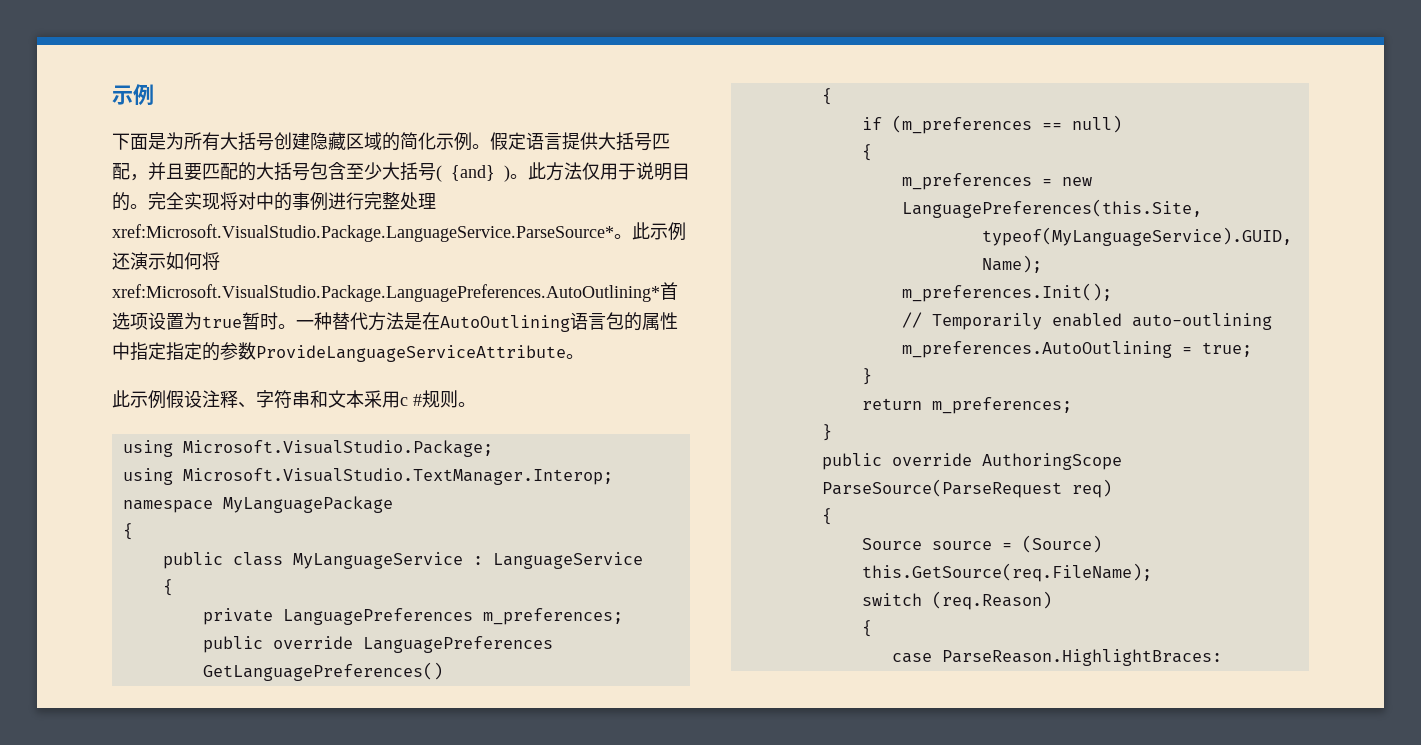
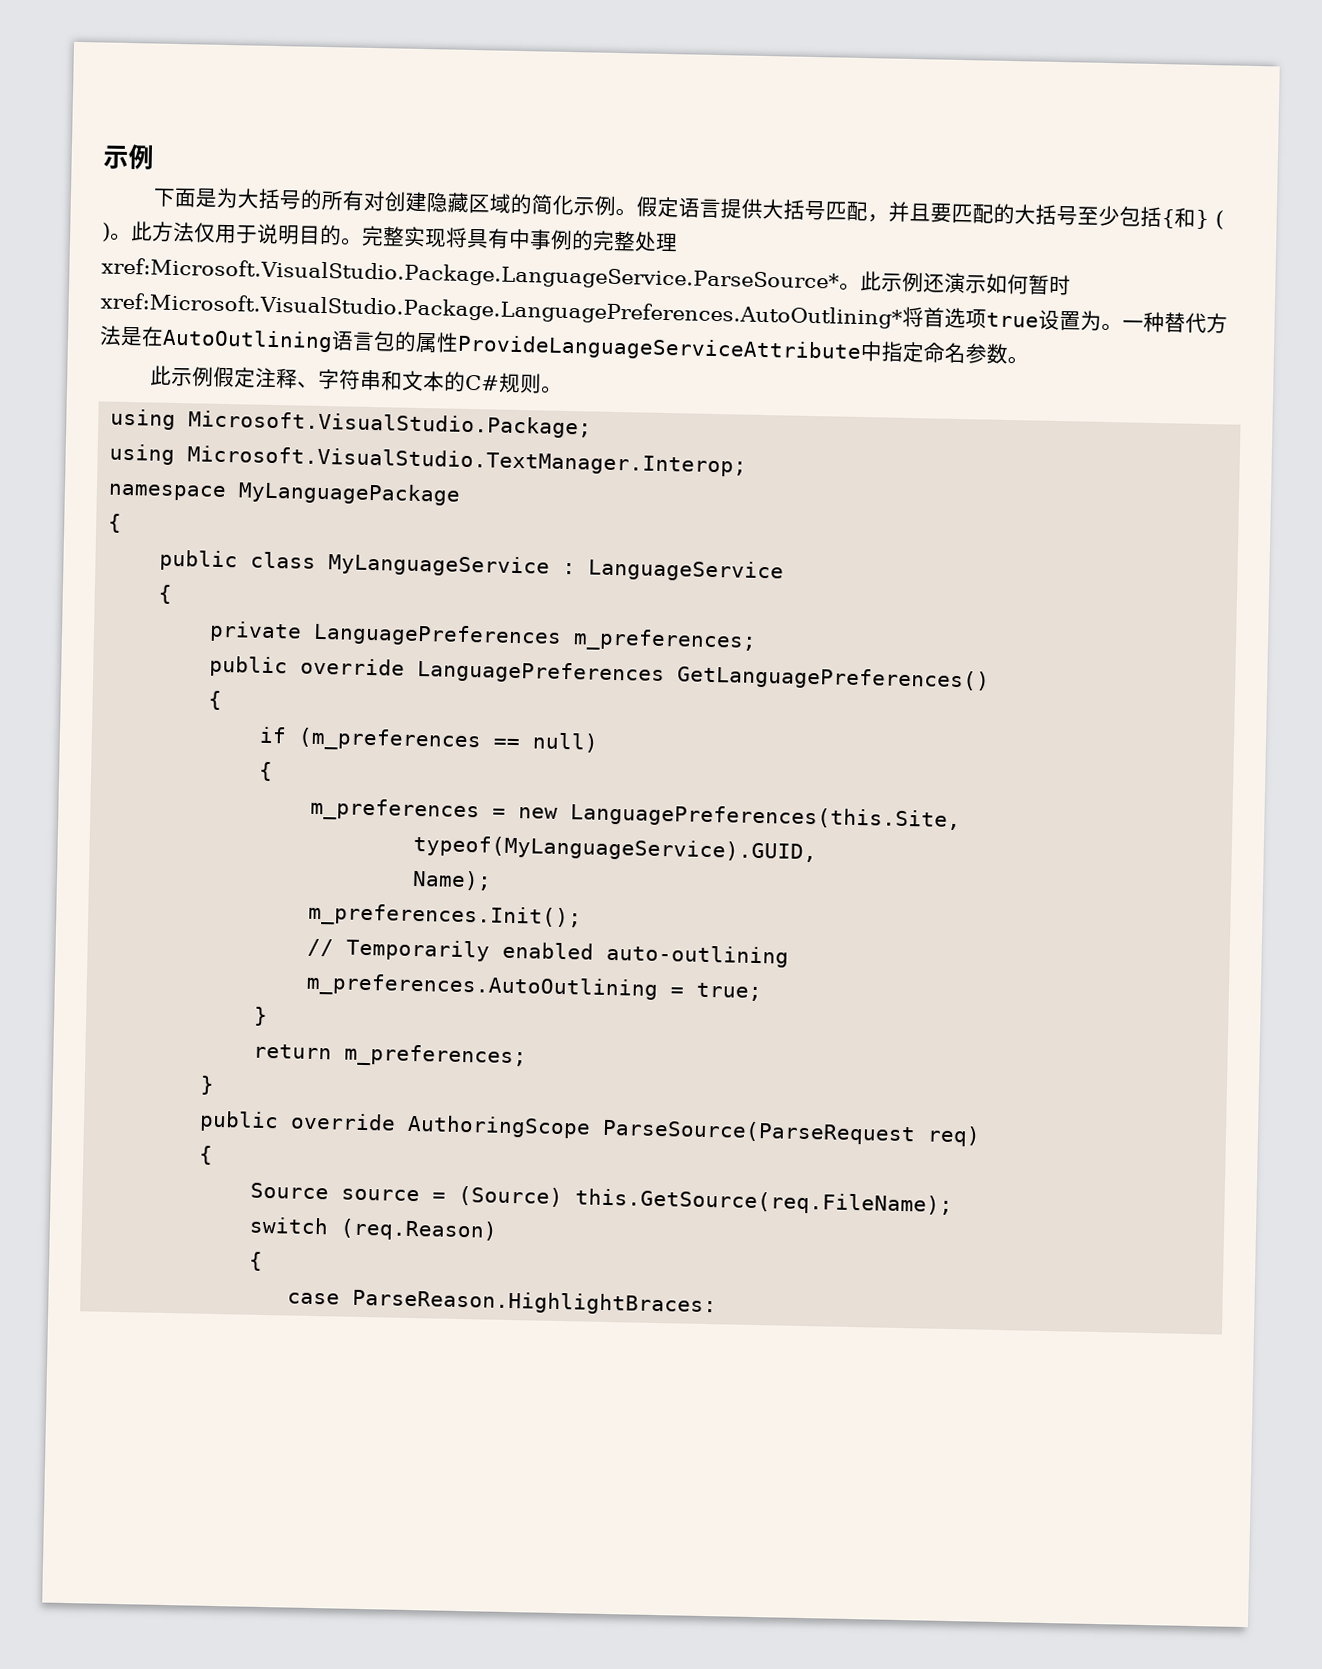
- 下面是为所有大括号创建隐藏区域的简化示例。
+ 下面是为大括号的所有对创建隐藏区域的简化示例。
- 假定语言提供大括号匹配，并且要匹配的大括号包含至少大括号( {and} )。
+ 假定语言提供大括号匹配，并且要匹配的大括号至少包括{和} ( )。
- 完全实现将对中的事例进行完整处理xref:Microsoft.VisualStudio.Package.LanguageService.ParseSource*。
+ 完整实现将具有中事例的完整处理xref:Microsoft.VisualStudio.Package.LanguageService.ParseSource*。
- 此示例还演示如何将xref:Microsoft.VisualStudio.Package.LanguagePreferences.AutoOutlining*首选项设置为true暂时。
+ 此示例还演示如何暂时xref:Microsoft.VisualStudio.Package.LanguagePreferences.AutoOutlining*将首选项true设置为。
- 一种替代方法是在AutoOutlining语言包的属性中指定指定的参数ProvideLanguageServiceAttribute。
+ 一种替代方法是在AutoOutlining语言包的属性ProvideLanguageServiceAttribute中指定命名参数。
- 此示例假设注释、字符串和文本采用c #规则。
+ 此示例假定注释、字符串和文本的C#规则。

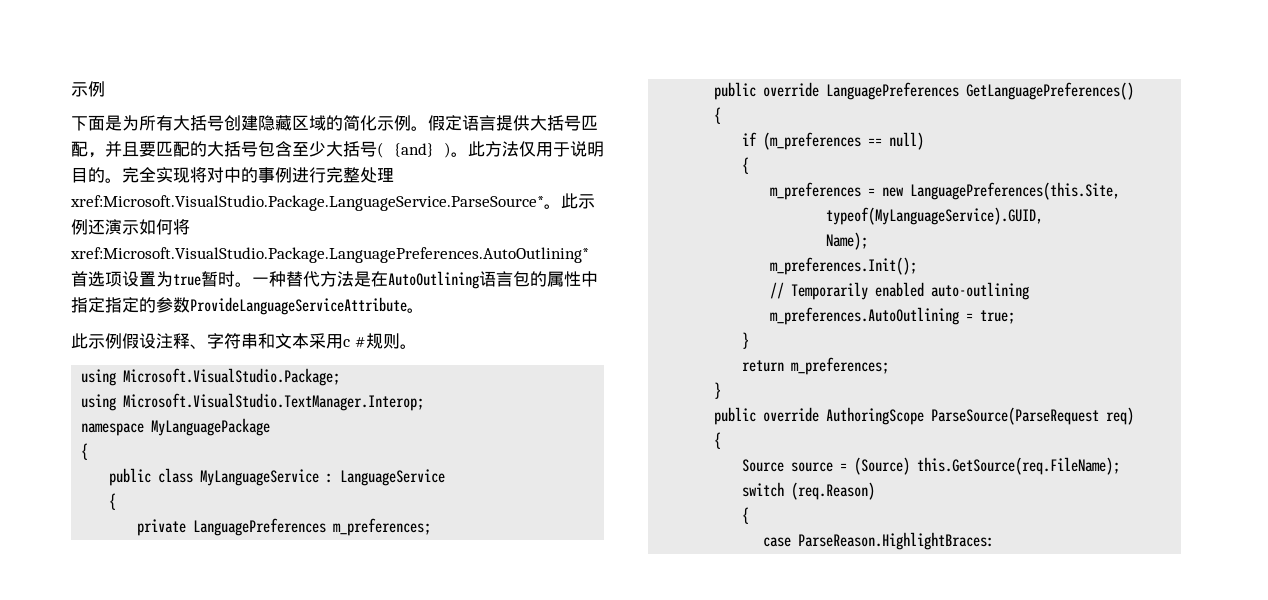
- 下面是为大括号的所有对创建隐藏区域的简化示例。
+ 下面是为所有大括号创建隐藏区域的简化示例。
- 假定语言提供大括号匹配，并且要匹配的大括号至少包括{和} ( )。
+ 假定语言提供大括号匹配，并且要匹配的大括号包含至少大括号( {and} )。
- 完整实现将具有中事例的完整处理xref:Microsoft.VisualStudio.Package.LanguageService.ParseSource*。
+ 完全实现将对中的事例进行完整处理xref:Microsoft.VisualStudio.Package.LanguageService.ParseSource*。
- 此示例还演示如何暂时xref:Microsoft.VisualStudio.Package.LanguagePreferences.AutoOutlining*将首选项true设置为。
+ 此示例还演示如何将xref:Microsoft.VisualStudio.Package.LanguagePreferences.AutoOutlining*首选项设置为true暂时。
- 一种替代方法是在AutoOutlining语言包的属性ProvideLanguageServiceAttribute中指定命名参数。
+ 一种替代方法是在AutoOutlining语言包的属性中指定指定的参数ProvideLanguageServiceAttribute。
- 此示例假定注释、字符串和文本的C#规则。
+ 此示例假设注释、字符串和文本采用c #规则。

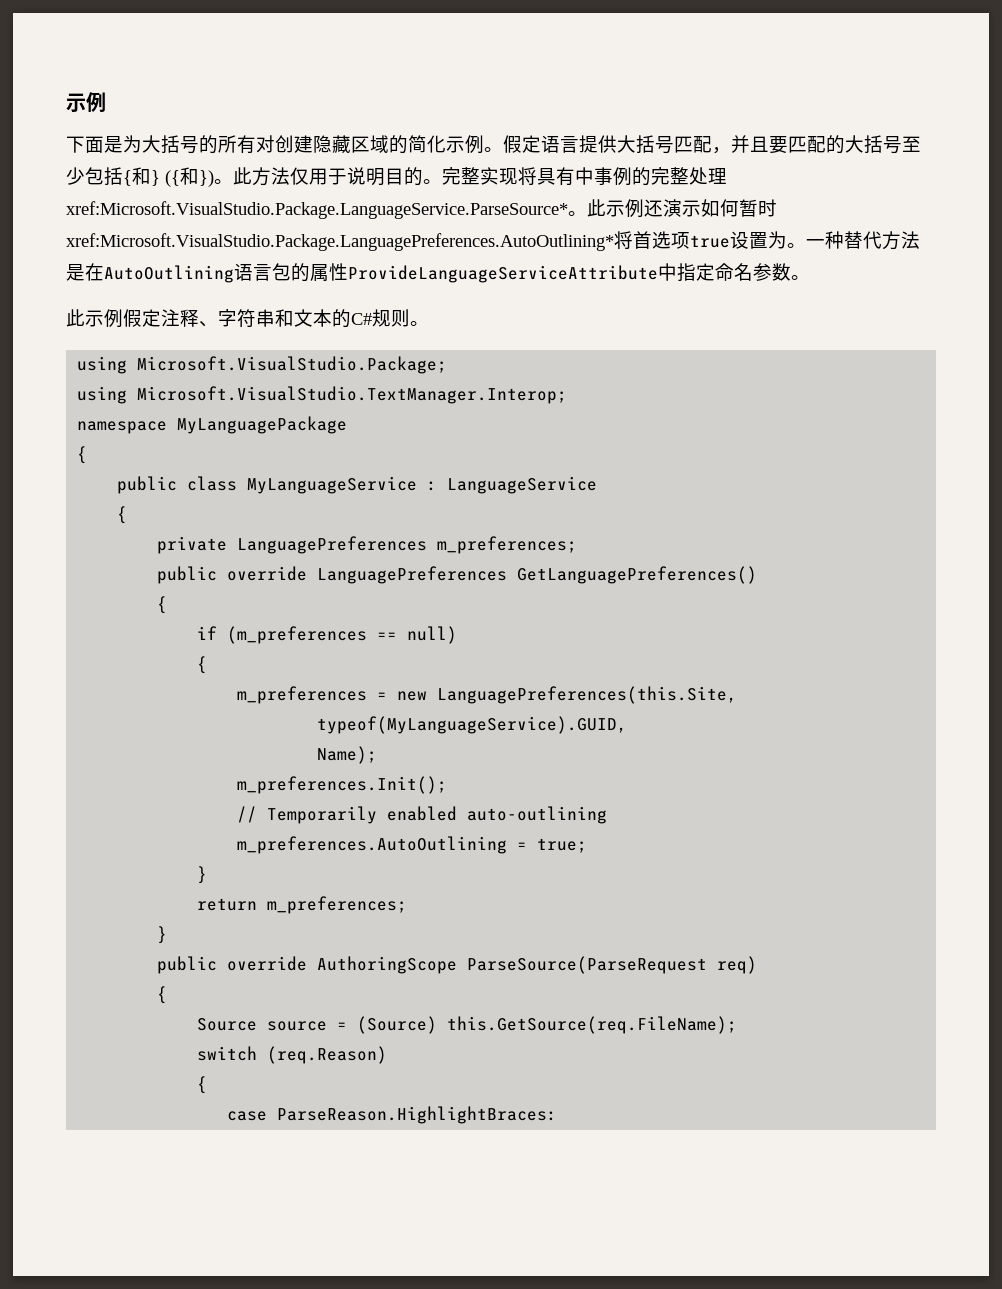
- 下面是为所有大括号创建隐藏区域的简化示例。
+ 下面是为大括号的所有对创建隐藏区域的简化示例。
- 假定语言提供大括号匹配，并且要匹配的大括号包含至少大括号( {and} )。
+ 假定语言提供大括号匹配，并且要匹配的大括号至少包括{和} ({和})。
- 完全实现将对中的事例进行完整处理xref:Microsoft.VisualStudio.Package.LanguageService.ParseSource*。
+ 完整实现将具有中事例的完整处理xref:Microsoft.VisualStudio.Package.LanguageService.ParseSource*。
- 此示例还演示如何将xref:Microsoft.VisualStudio.Package.LanguagePreferences.AutoOutlining*首选项设置为true暂时。
+ 此示例还演示如何暂时xref:Microsoft.VisualStudio.Package.LanguagePreferences.AutoOutlining*将首选项true设置为。
- 一种替代方法是在AutoOutlining语言包的属性中指定指定的参数ProvideLanguageServiceAttribute。
+ 一种替代方法是在AutoOutlining语言包的属性ProvideLanguageServiceAttribute中指定命名参数。
- 此示例假设注释、字符串和文本采用c #规则。
+ 此示例假定注释、字符串和文本的C#规则。

